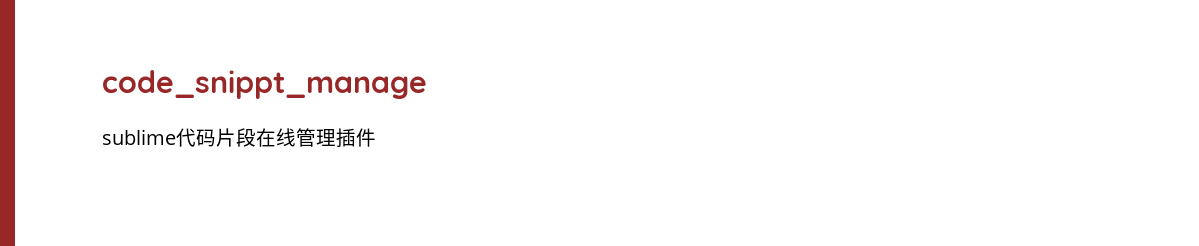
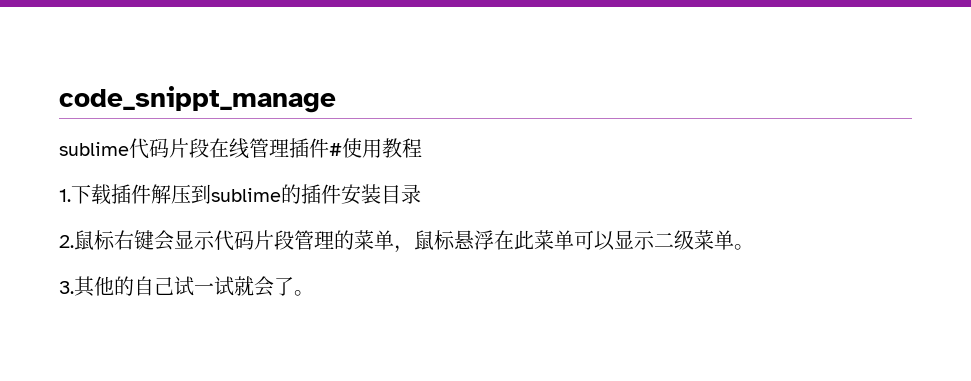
- sublime代码片段在线管理插件
+ sublime代码片段在线管理插件#使用教程
+ 1.下载插件解压到sublime的插件安装目录
+ 2.鼠标右键会显示代码片段管理的菜单，鼠标悬浮在此菜单可以显示二级菜单。
+ 3.其他的自己试一试就会了。

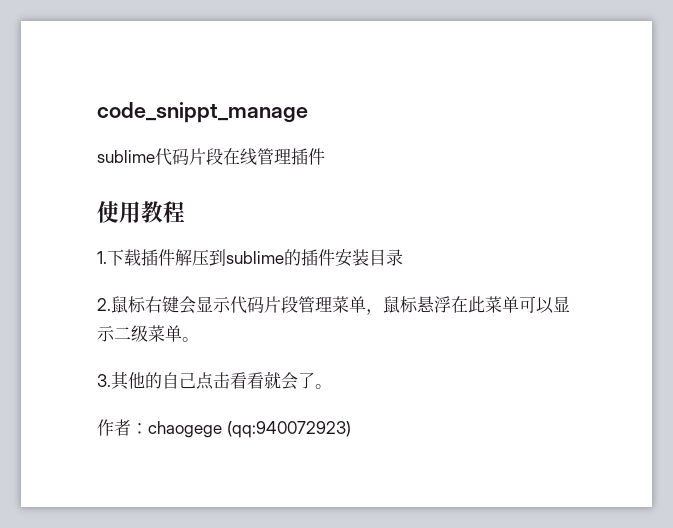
- sublime代码片段在线管理插件#使用教程
+ sublime代码片段在线管理插件
+ 使用教程
- 2.鼠标右键会显示代码片段管理的菜单，鼠标悬浮在此菜单可以显示二级菜单。
+ 2.鼠标右键会显示代码片段管理菜单，鼠标悬浮在此菜单可以显示二级菜单。
- 3.其他的自己试一试就会了。
+ 3.其他的自己点击看看就会了。
+ 作者：chaogege (qq:940072923)

